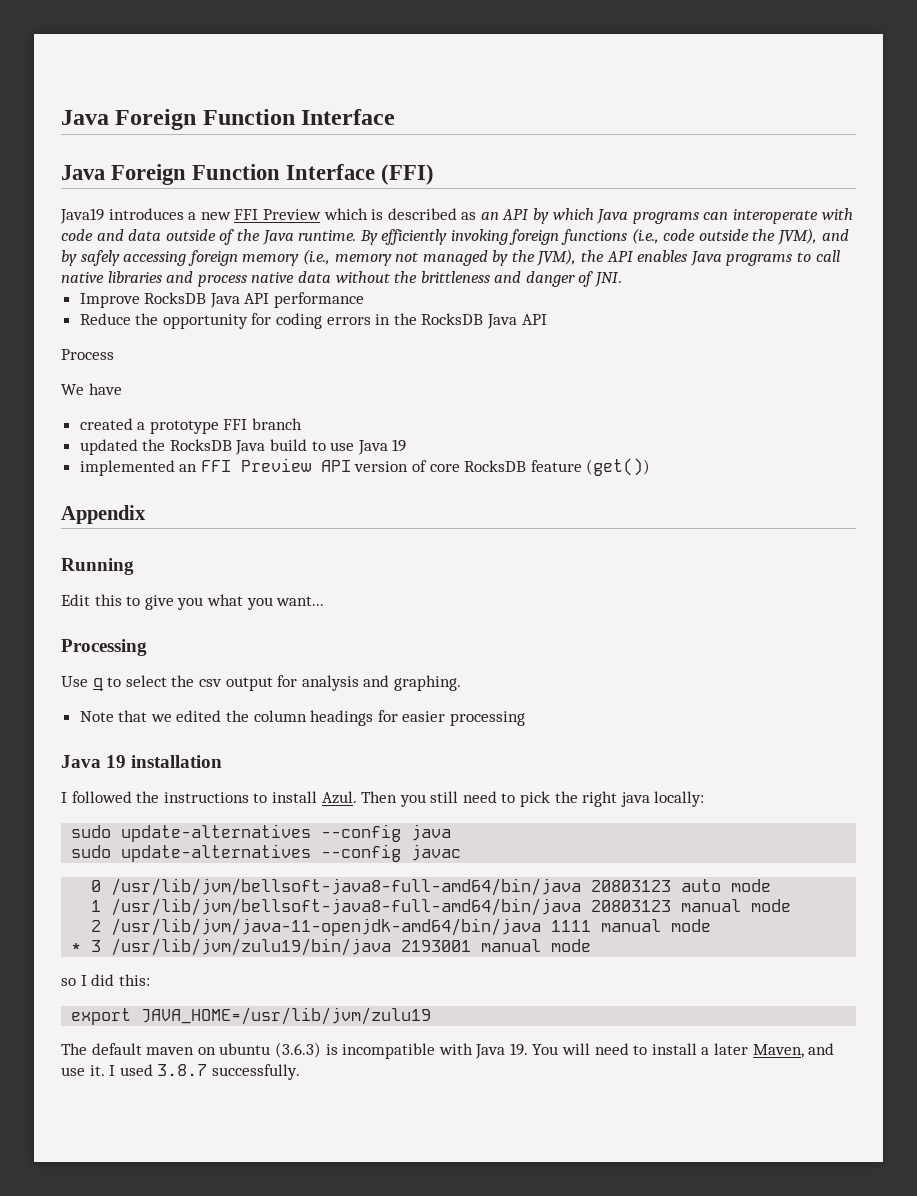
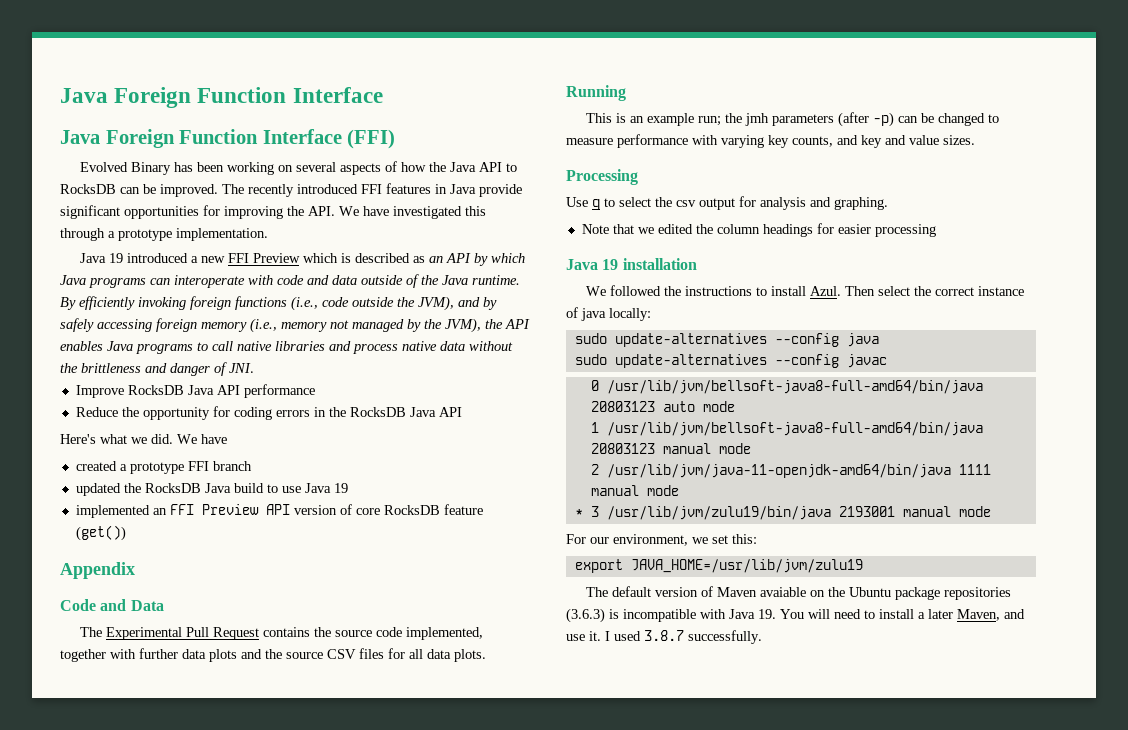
- Java19 introduces a new FFI Preview which is described as an API by which Java programs can interoperate with code and data outside of the Java runtime.
+ Evolved Binary has been working on several aspects of how the Java API to RocksDB can be improved. The recently introduced FFI features in Java provide significant opportunities for improving the API. We have investigated this through a prototype implementation.
+ Java 19 introduced a new FFI Preview which is described as an API by which Java programs can interoperate with code and data outside of the Java runtime.
- Process
- We have
+ Here's what we did. We have
+ Code and Data
+ The Experimental Pull Request contains the source code implemented, together with further data plots and the source CSV files for all data plots.
  Running
- Edit this to give you what you want...
+ This is an example run; the jmh parameters (after -p) can be changed to measure performance with varying key counts, and key and value sizes.
- I followed the instructions to install Azul.
+ We followed the instructions to install Azul.
- Then you still need to pick the right java locally:
+ Then select the correct instance of java locally:
- so I did this:
+ For our environment, we set this:
- The default maven on ubuntu (3.6.3) is incompatible with Java 19. You will need to install a later Maven, and use it.
+ The default version of Maven avaiable on the Ubuntu package repositories (3.6.3) is incompatible with Java 19. You will need to install a later Maven, and use it.

